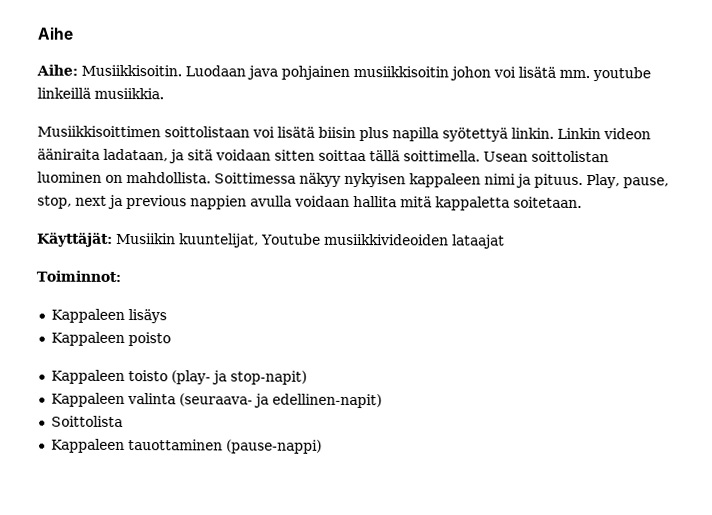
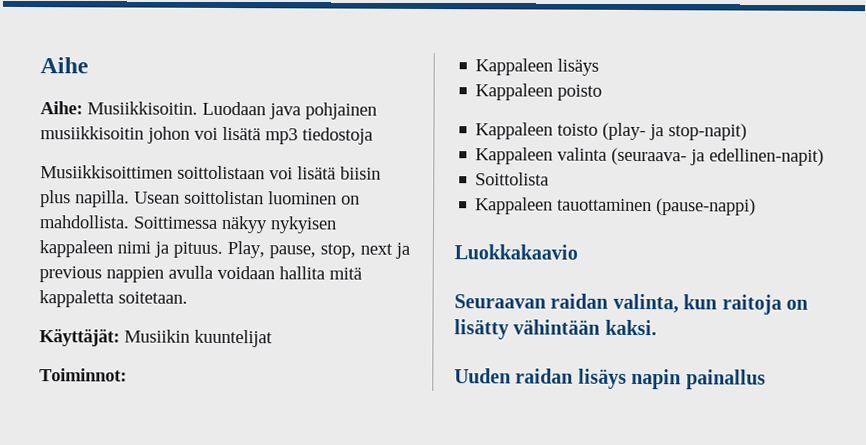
- Luodaan java pohjainen musiikkisoitin johon voi lisätä mm. youtube linkeillä musiikkia.
+ Luodaan java pohjainen musiikkisoitin johon voi lisätä mp3 tiedostoja
- Musiikkisoittimen soittolistaan voi lisätä biisin plus napilla syötettyä linkin. Linkin videon ääniraita ladataan, ja sitä voidaan sitten soittaa tällä soittimella.
+ Musiikkisoittimen soittolistaan voi lisätä biisin plus napilla.
- Käyttäjät: Musiikin kuuntelijat, Youtube musiikkivideoiden lataajat
+ Käyttäjät: Musiikin kuuntelijat
+ Luokkakaavio
+ Seuraavan raidan valinta, kun raitoja on lisätty vähintään kaksi.
+ Uuden raidan lisäys napin painallus

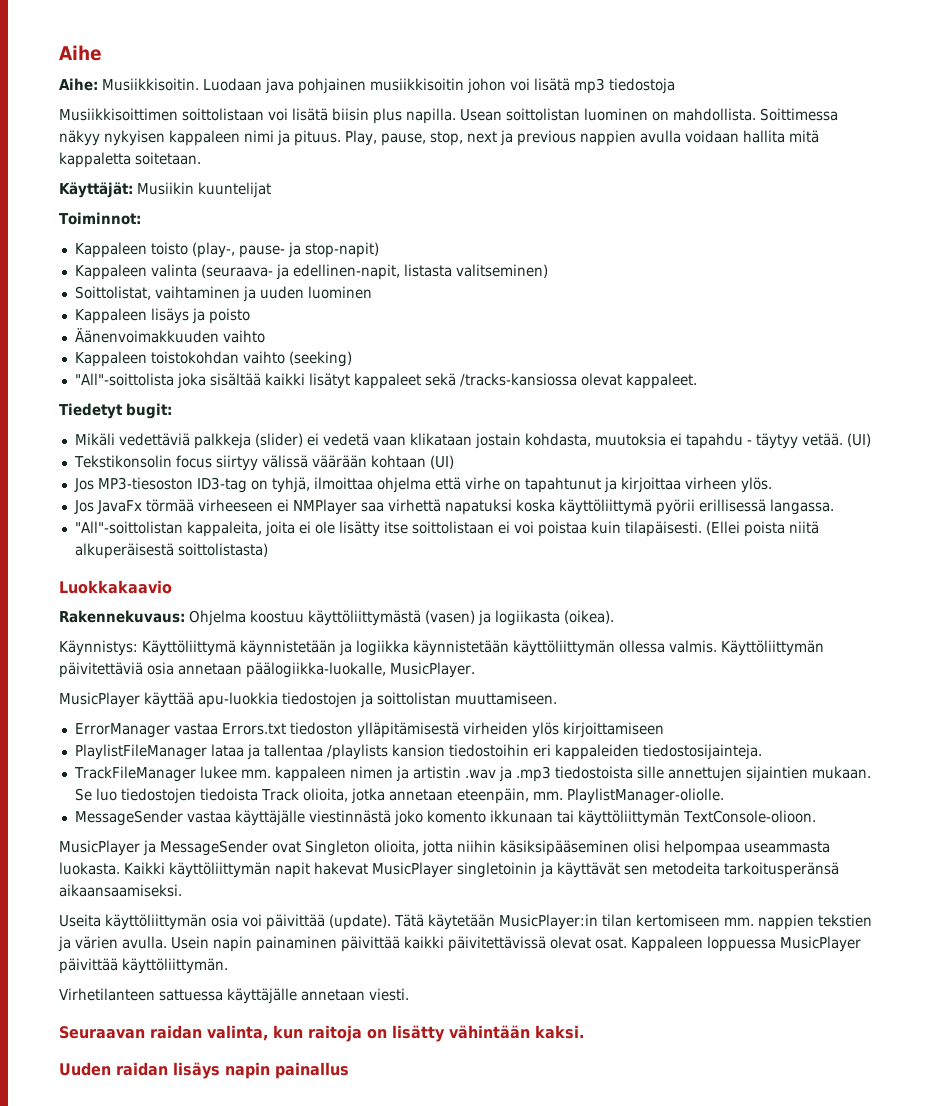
- Kappaleen lisäys
- Kappaleen poisto
- Kappaleen toisto (play- ja stop-napit)
+ Kappaleen toisto (play-, pause- ja stop-napit)
- Kappaleen valinta (seuraava- ja edellinen-napit)
- Soittolista
- Kappaleen tauottaminen (pause-nappi)
+ Kappaleen valinta (seuraava- ja edellinen-napit, listasta valitseminen)
+ Soittolistat, vaihtaminen ja uuden luominen
+ Kappaleen lisäys ja poisto
+ Äänenvoimakkuuden vaihto
+ Kappaleen toistokohdan vaihto (seeking)
+ "All"-soittolista joka sisältää kaikki lisätyt kappaleet sekä /tracks-kansiossa olevat kappaleet.
+ Tiedetyt bugit:
+ Mikäli vedettäviä palkkeja (slider) ei vedetä vaan klikataan jostain kohdasta, muutoksia ei tapahdu - täytyy vetää. (UI)
+ Tekstikonsolin focus siirtyy välissä väärään kohtaan (UI)
+ Jos MP3-tiesoston ID3-tag on tyhjä, ilmoittaa ohjelma että virhe on tapahtunut ja kirjoittaa virheen ylös.
+ Jos JavaFx törmää virheeseen ei NMPlayer saa virhettä napatuksi koska käyttöliittymä pyörii erillisessä langassa.
+ "All"-soittolistan kappaleita, joita ei ole lisätty itse soittolistaan ei voi poistaa kuin tilapäisesti. (Ellei poista niitä alkuperäisestä soittolistasta)
  Luokkakaavio
+ Rakennekuvaus: Ohjelma koostuu käyttöliittymästä (vasen) ja logiikasta (oikea).
+ Käynnistys: Käyttöliittymä käynnistetään ja logiikka käynnistetään käyttöliittymän ollessa valmis. Käyttöliittymän päivitettäviä osia annetaan päälogiikka-luokalle, MusicPlayer.
+ MusicPlayer käyttää apu-luokkia tiedostojen ja soittolistan muuttamiseen.
+ ErrorManager vastaa Errors.txt tiedoston ylläpitämisestä virheiden ylös kirjoittamiseen
+ PlaylistFileManager lataa ja tallentaa /playlists kansion tiedostoihin eri kappaleiden tiedostosijainteja.
+ TrackFileManager lukee mm. kappaleen nimen ja artistin .wav ja .mp3 tiedostoista sille annettujen sijaintien mukaan. Se luo tiedostojen tiedoista Track olioita, jotka annetaan eteenpäin, mm. PlaylistManager-oliolle.
+ MessageSender vastaa käyttäjälle viestinnästä joko komento ikkunaan tai käyttöliittymän TextConsole-olioon.
+ MusicPlayer ja MessageSender ovat Singleton olioita, jotta niihin käsiksipääseminen olisi helpompaa useammasta luokasta. Kaikki käyttöliittymän napit hakevat MusicPlayer singletoinin ja käyttävät sen metodeita tarkoitusperänsä aikaansaamiseksi.
+ Useita käyttöliittymän osia voi päivittää (update). Tätä käytetään MusicPlayer:in tilan kertomiseen mm. nappien tekstien ja värien avulla. Usein napin painaminen päivittää kaikki päivitettävissä olevat osat. Kappaleen loppuessa MusicPlayer päivittää käyttöliittymän.
+ Virhetilanteen sattuessa käyttäjälle annetaan viesti.

